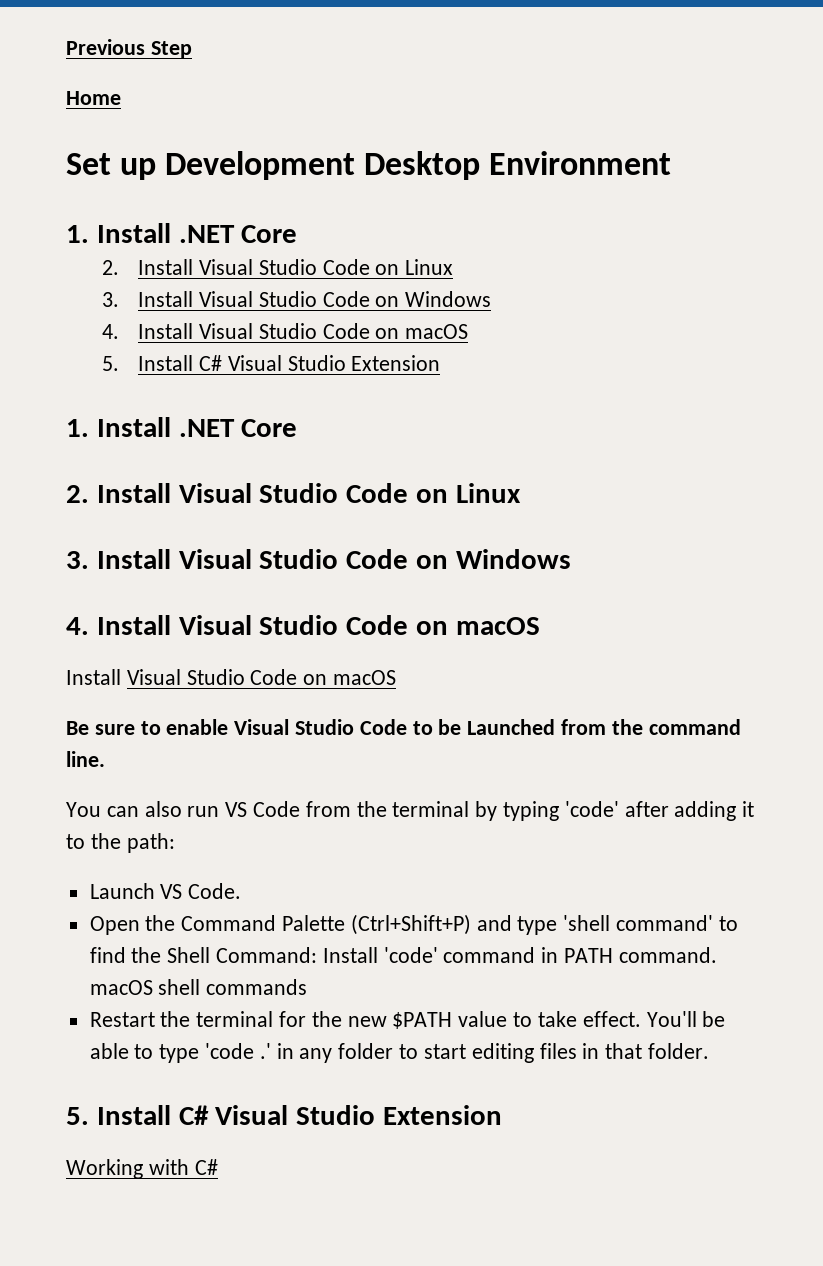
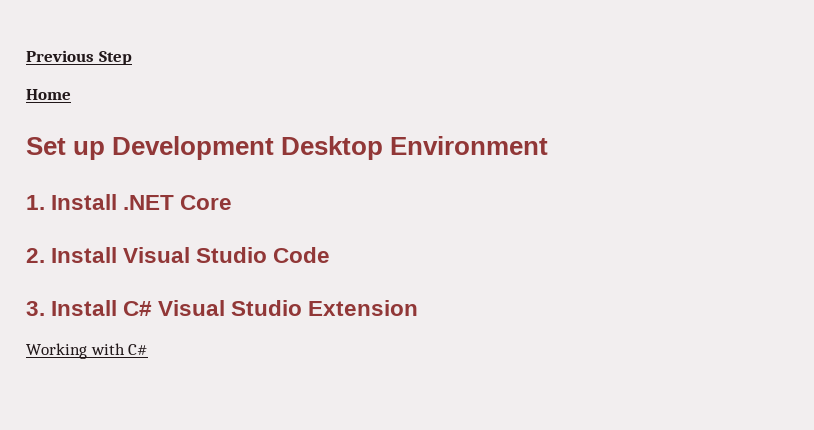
  Set up Development Desktop Environment
  1. Install .NET Core
- 2. Install Visual Studio Code on Linux
- 3. Install Visual Studio Code on Windows
- 4. Install Visual Studio Code on macOS
- 5. Install C# Visual Studio Extension
- 1. Install .NET Core
- 2. Install Visual Studio Code on Linux
- 3. Install Visual Studio Code on Windows
- 4. Install Visual Studio Code on macOS
- Install Visual Studio Code on macOS
- Be sure to enable Visual Studio Code to be Launched from the command line.
- You can also run VS Code from the terminal by typing 'code' after adding it to the path:
- Launch VS Code.
- Open the Command Palette (Ctrl+Shift+P) and type 'shell command' to find the Shell Command: Install 'code' command in PATH command. macOS shell commands
- Restart the terminal for the new $PATH value to take effect. You'll be able to type 'code .' in any folder to start editing files in that folder.
- 5. Install C# Visual Studio Extension
+ 2. Install Visual Studio Code
+ 3. Install C# Visual Studio Extension

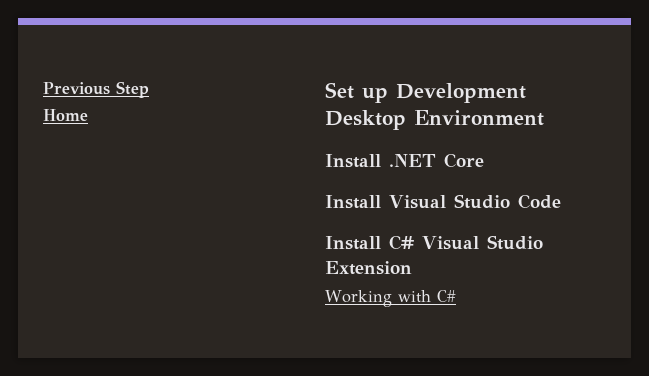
- 1. Install .NET Core
+ Install .NET Core
- 2. Install Visual Studio Code
+ Install Visual Studio Code
- 3. Install C# Visual Studio Extension
+ Install C# Visual Studio Extension

